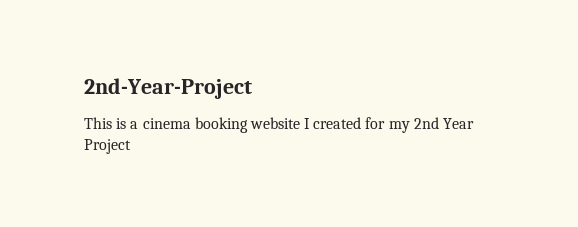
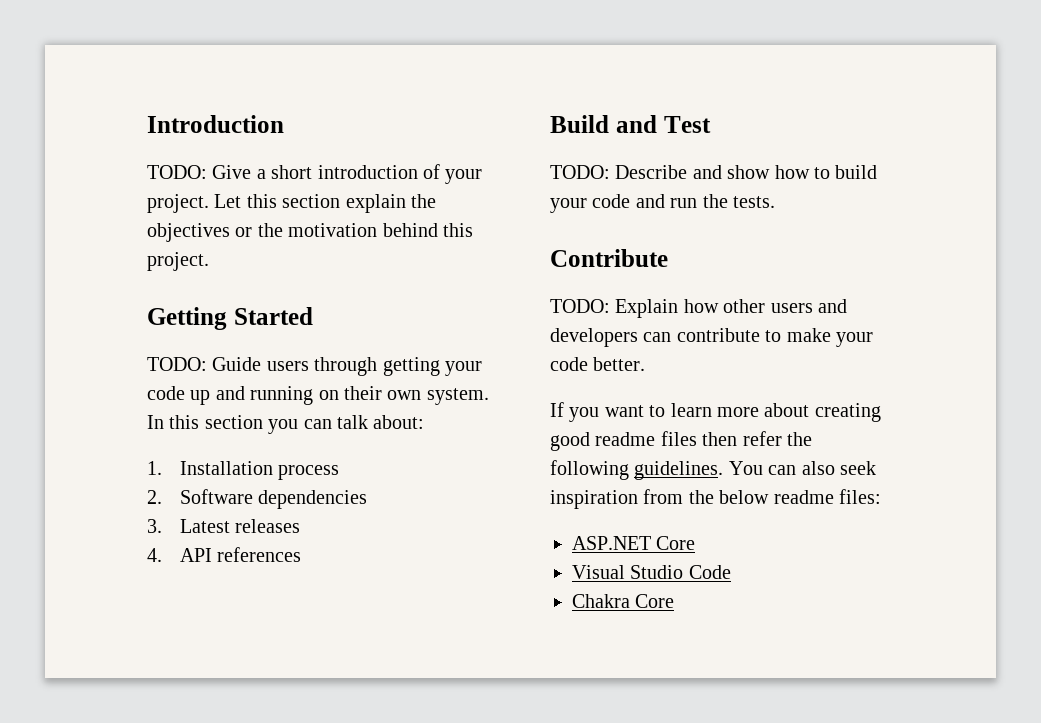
- 2nd-Year-Project
- This is a cinema booking website I created for my 2nd Year Project
+ Introduction
+ TODO: Give a short introduction of your project. Let this section explain the objectives or the motivation behind this project.
+ Getting Started
+ TODO: Guide users through getting your code up and running on their own system. In this section you can talk about:
+ 1. Installation process
+ 2. Software dependencies
+ 3. Latest releases
+ 4. API references
+ Build and Test
+ TODO: Describe and show how to build your code and run the tests.
+ Contribute
+ TODO: Explain how other users and developers can contribute to make your code better.
+ If you want to learn more about creating good readme files then refer the following guidelines. You can also seek inspiration from the below readme files:
+ ASP.NET Core
+ Visual Studio Code
+ Chakra Core

